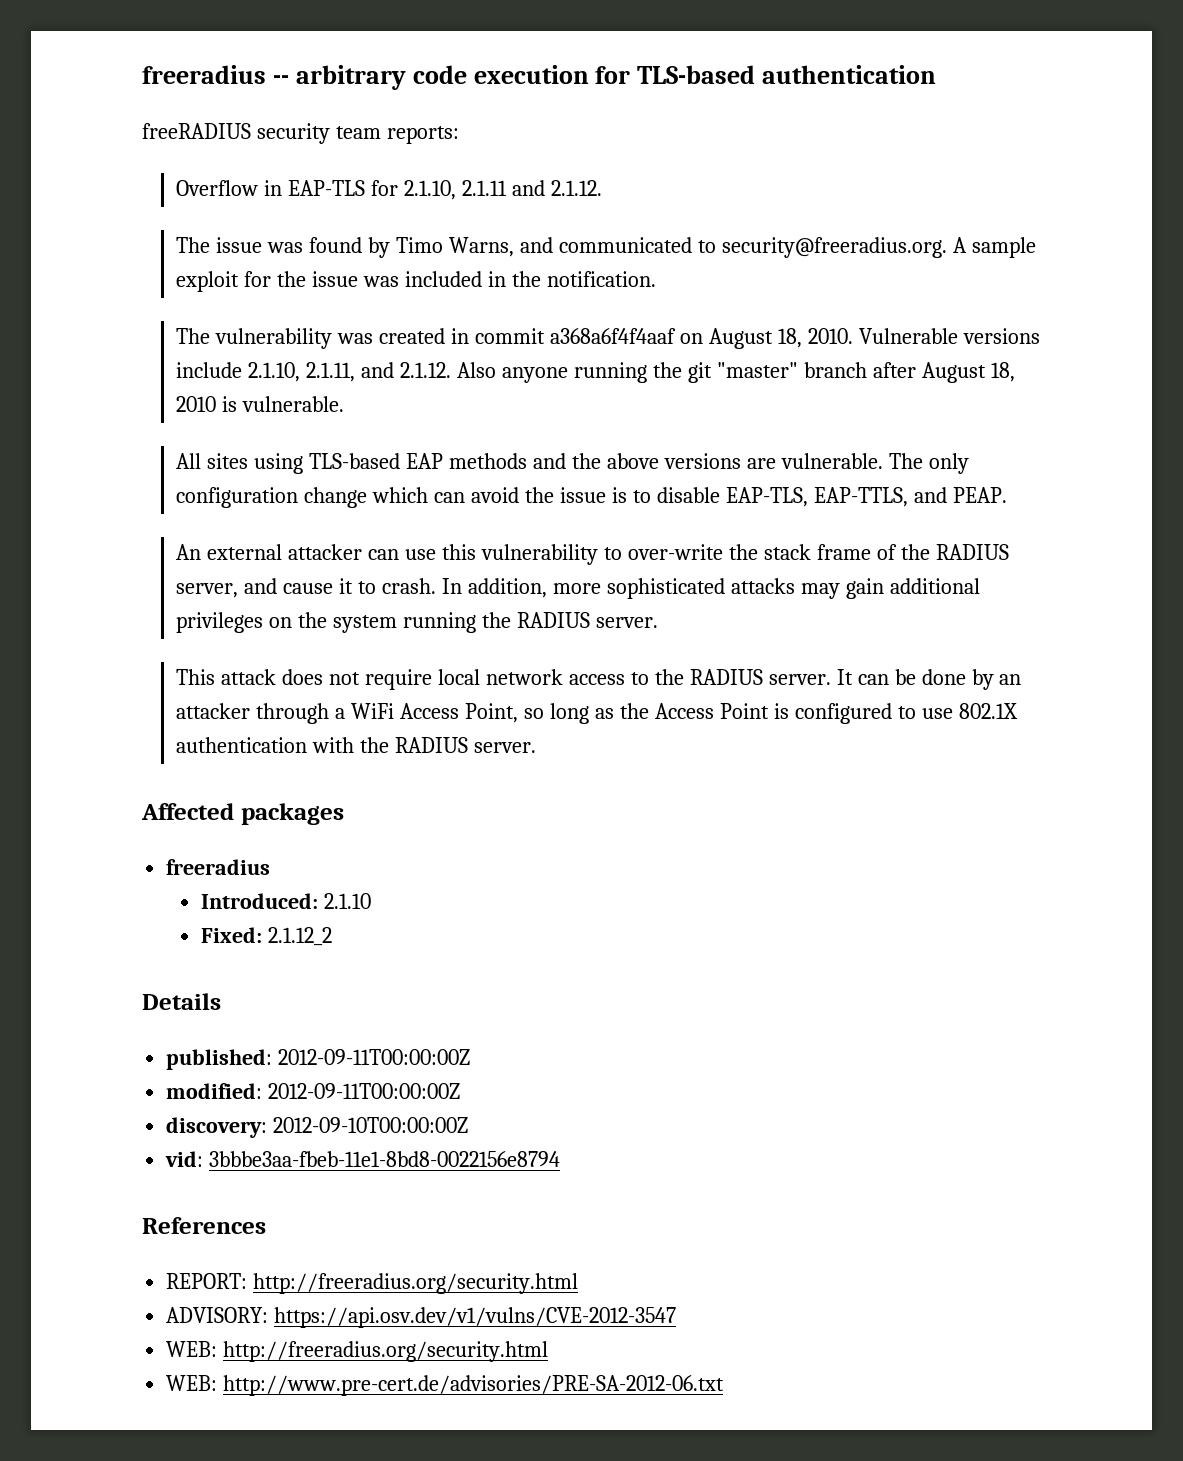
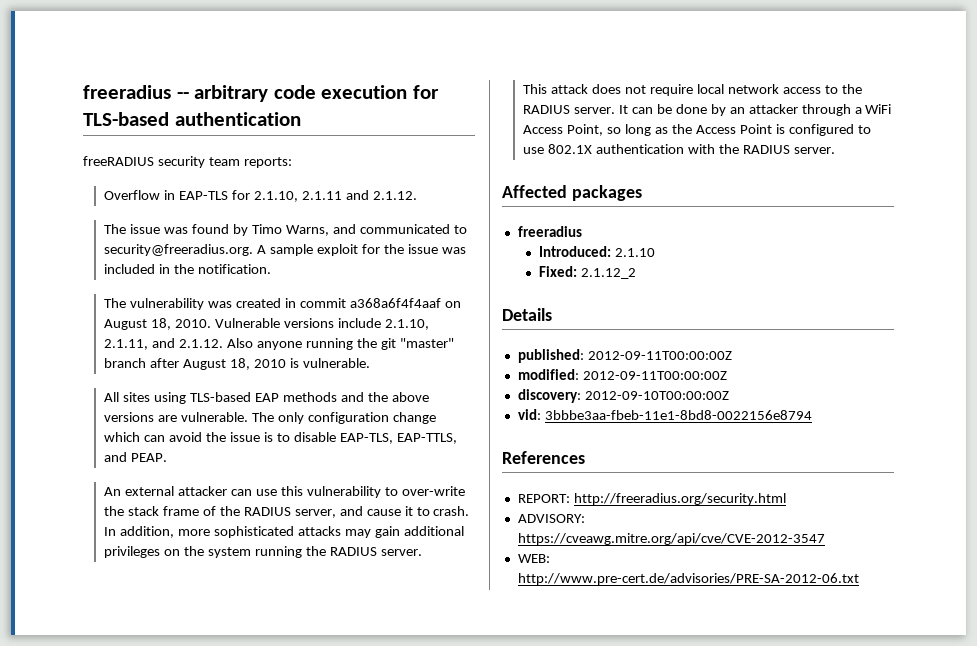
- ADVISORY: https://api.osv.dev/v1/vulns/CVE-2012-3547
- WEB: http://freeradius.org/security.html
+ ADVISORY: https://cveawg.mitre.org/api/cve/CVE-2012-3547

